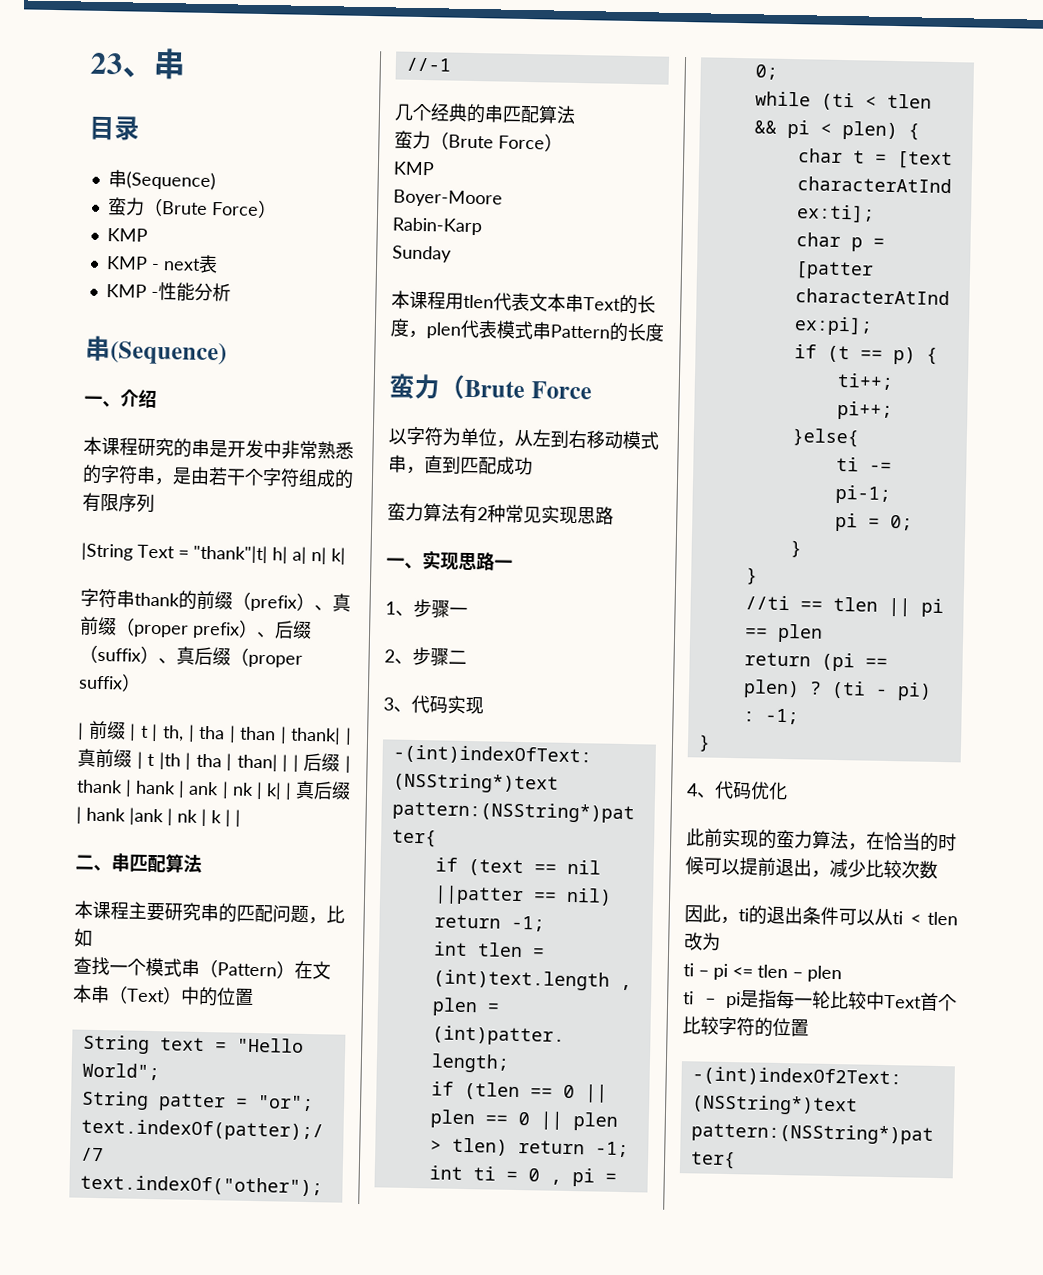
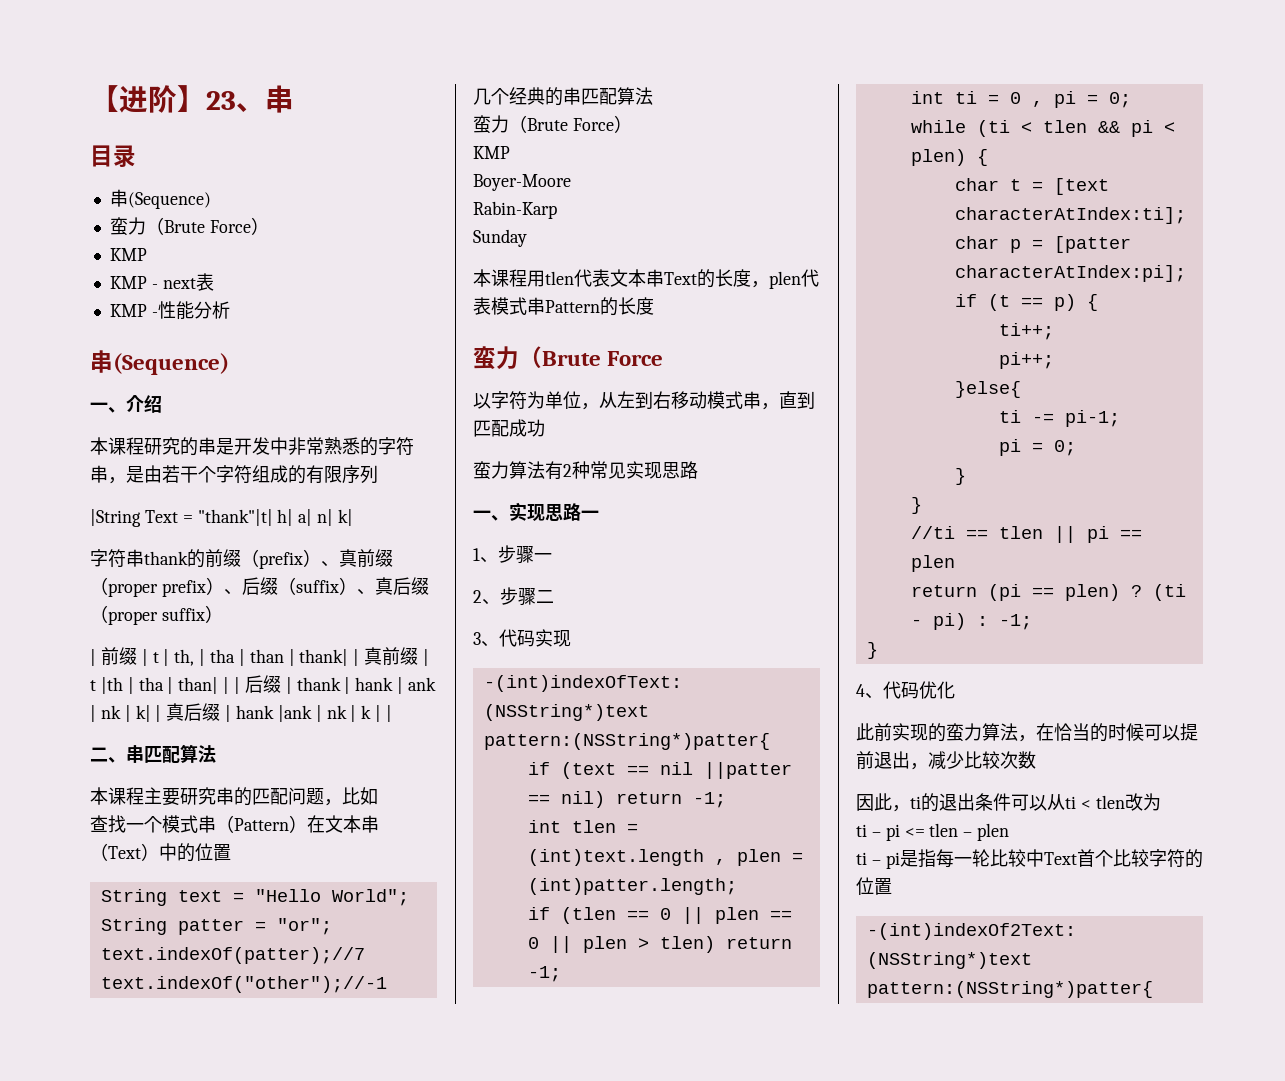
- 23、串
+ 【进阶】23、串

